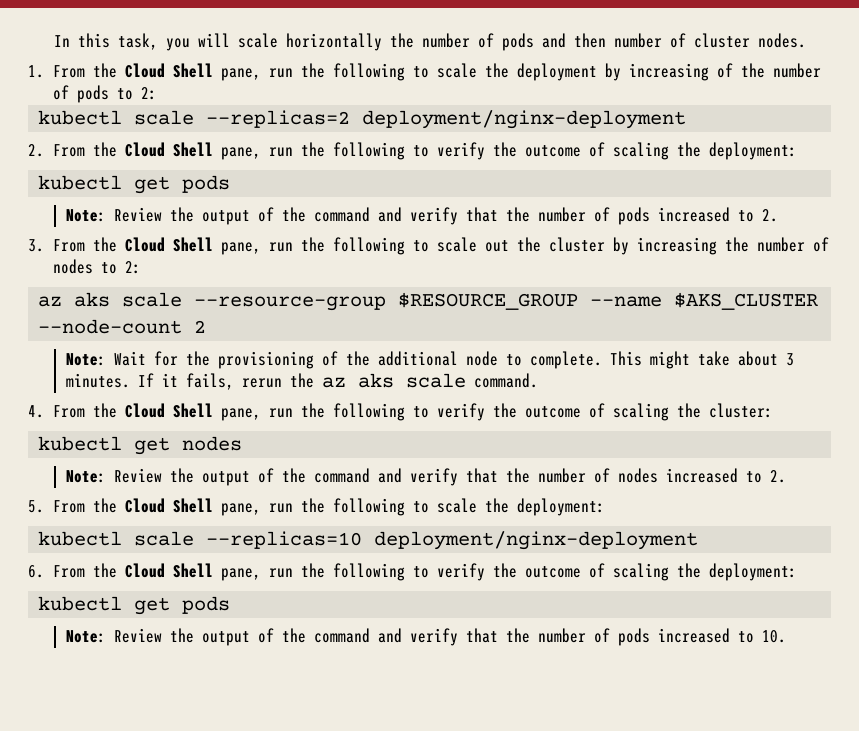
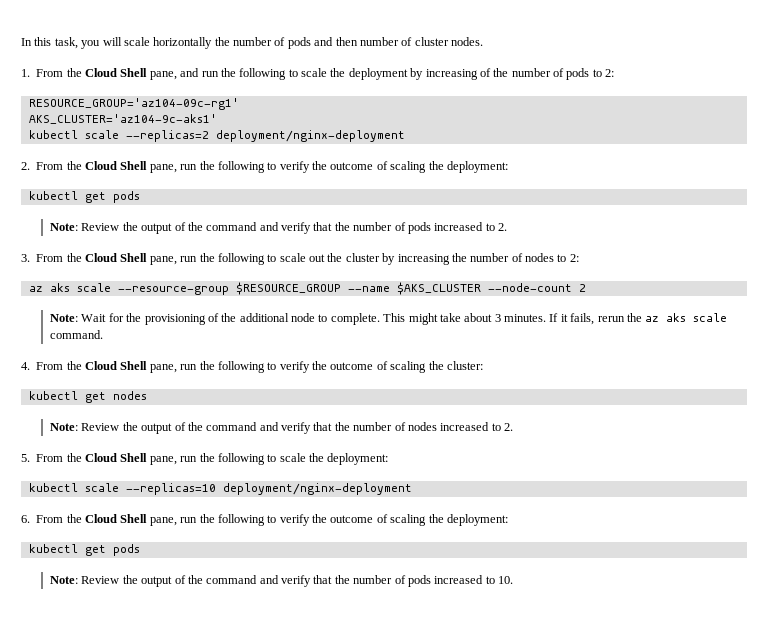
- 1. From the Cloud Shell pane, run the following to scale the deployment by increasing of the number of pods to 2:
+ 1. From the Cloud Shell pane, and run the following to scale the deployment by increasing of the number of pods to 2:
+ RESOURCE_GROUP='az104-09c-rg1'
+ AKS_CLUSTER='az104-9c-aks1'

